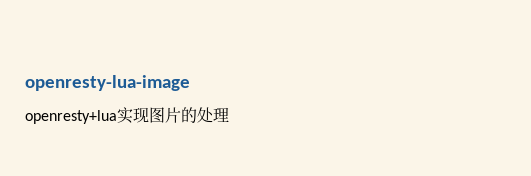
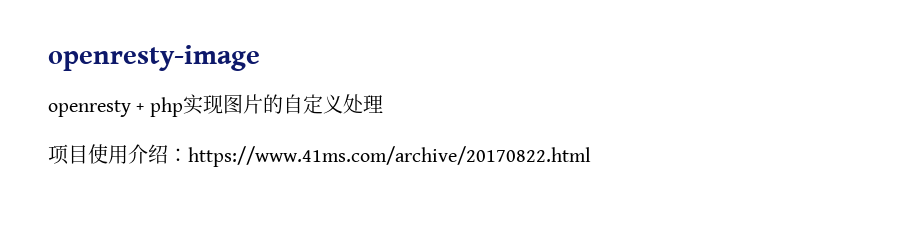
- openresty-lua-image
- openresty+lua实现图片的处理
+ openresty-image
+ openresty + php实现图片的自定义处理
+ 项目使用介绍：https://www.41ms.com/archive/20170822.html

